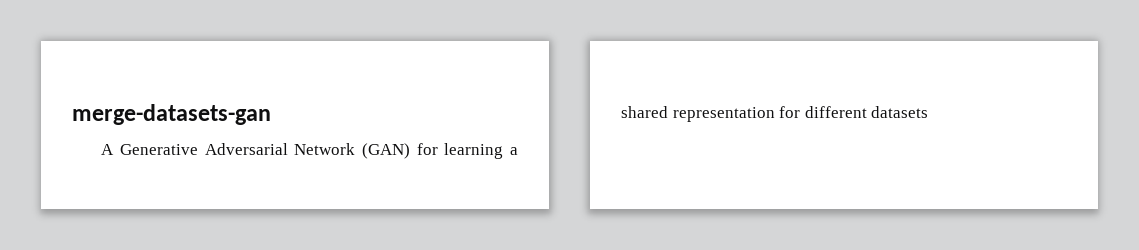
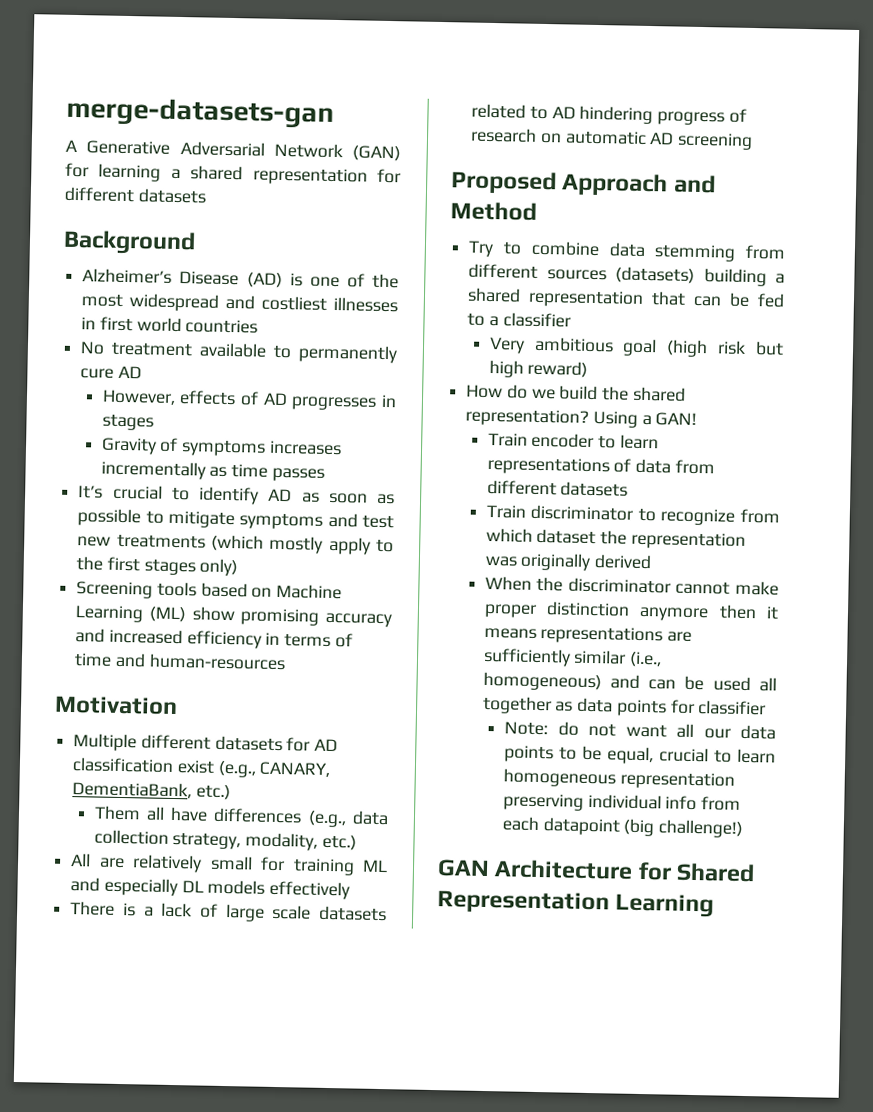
+ Background
+ Alzheimer’s Disease (AD) is one of the most widespread and costliest illnesses in first world countries
+ No treatment available to permanently cure AD
+ However, effects of AD progresses in stages
+ Gravity of symptoms increases incrementally as time passes
+ It’s crucial to identify AD as soon as possible to mitigate symptoms and test new treatments (which mostly apply to the first stages only)
+ Screening tools based on Machine Learning (ML) show promising accuracy and increased efficiency in terms of time and human-resources
+ Motivation
+ Multiple different datasets for AD classification exist (e.g., CANARY, DementiaBank, etc.)
+ Them all have differences (e.g., data collection strategy, modality, etc.)
+ All are relatively small for training ML and especially DL models effectively
+ There is a lack of large scale datasets related to AD hindering progress of research on automatic AD screening
+ Proposed Approach and Method
+ Try to combine data stemming from different sources (datasets) building a shared representation that can be fed to a classifier
+ Very ambitious goal (high risk but high reward)
+ How do we build the shared representation? Using a GAN!
+ Train encoder to learn representations of data from different datasets
+ Train discriminator to recognize from which dataset the representation was originally derived
+ When the discriminator cannot make proper distinction anymore then it means representations are sufficiently similar (i.e., homogeneous) and can be used all together as data points for classifier
+ Note: do not want all our data points to be equal, crucial to learn homogeneous representation preserving individual info from each datapoint (big challenge!)
+ GAN Architecture for Shared Representation Learning

